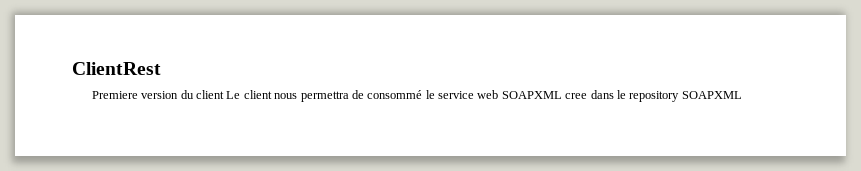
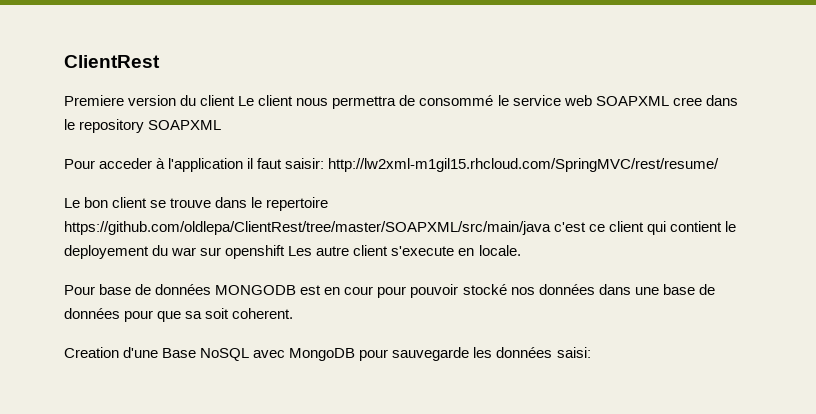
+ Pour acceder à l'application il faut saisir: http://lw2xml-m1gil15.rhcloud.com/SpringMVC/rest/resume/
+ Le bon client se trouve dans le repertoire https://github.com/oldlepa/ClientRest/tree/master/SOAPXML/src/main/java c'est ce client qui contient le deployement du war sur openshift Les autre client s'execute en locale.
+ Pour base de données MONGODB est en cour pour pouvoir stocké nos données dans une base de données pour que sa soit coherent.
+ Creation d'une Base NoSQL avec MongoDB pour sauvegarde les données saisi:

